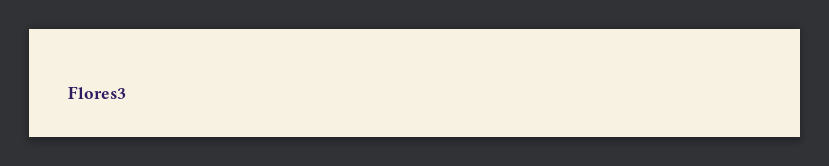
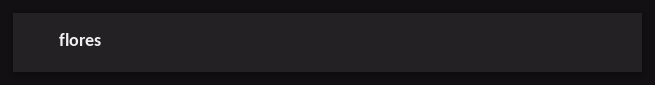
- Flores3
+ flores

